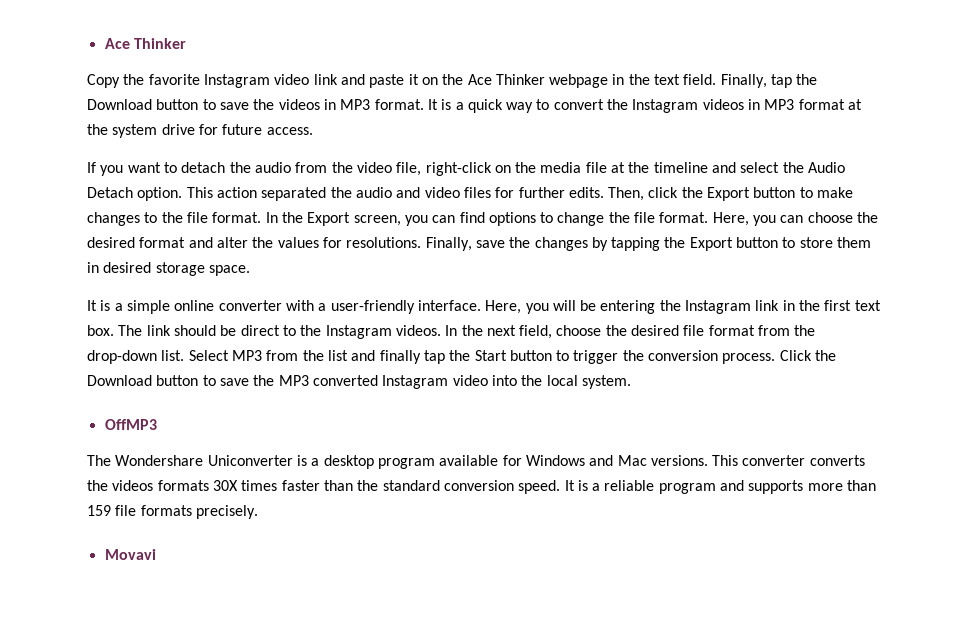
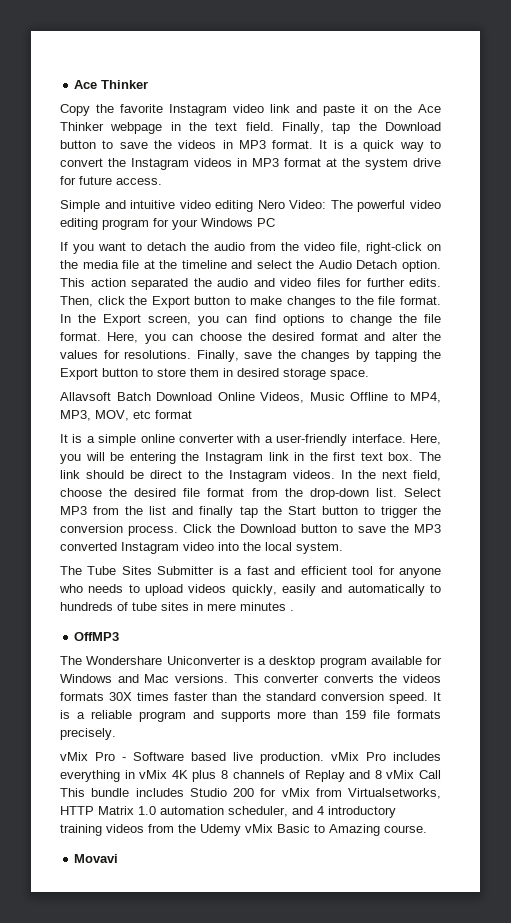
+ Simple and intuitive video editing Nero Video: The powerful video editing program for your Windows PC
+ Allavsoft Batch Download Online Videos, Music Offline to MP4, MP3, MOV, etc format
+ The Tube Sites Submitter is a fast and efficient tool for anyone who needs to upload videos quickly, easily and automatically to hundreds of tube sites in mere minutes .
+ vMix Pro - Software based live production. vMix Pro includes everything in vMix 4K plus 8 channels of Replay and 8 vMix Call This bundle includes Studio 200 for vMix from Virtualsetworks, HTTP Matrix 1.0 automation scheduler, and 4 introductory training videos from the Udemy vMix Basic to Amazing course.

